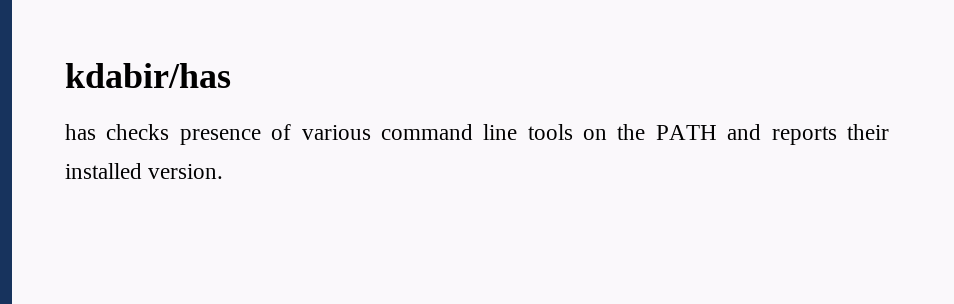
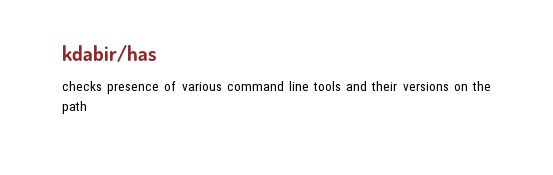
- has checks presence of various command line tools on the PATH and reports their installed version.
+ checks presence of various command line tools and their versions on the path

